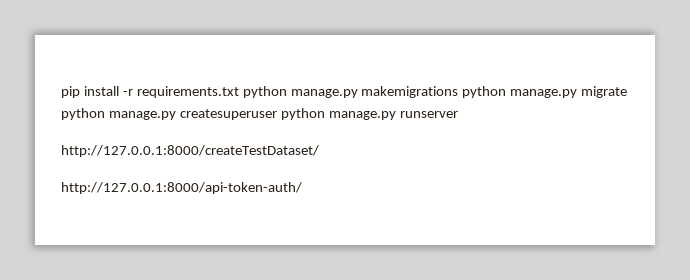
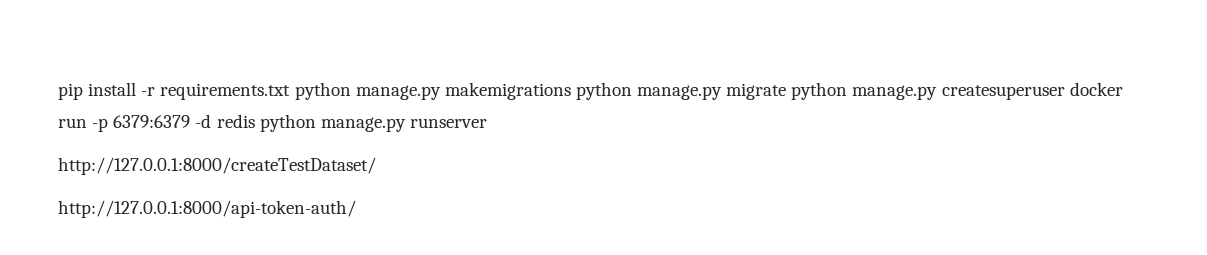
- pip install -r requirements.txt python manage.py makemigrations python manage.py migrate python manage.py createsuperuser python manage.py runserver
+ pip install -r requirements.txt python manage.py makemigrations python manage.py migrate python manage.py createsuperuser docker run -p 6379:6379 -d redis python manage.py runserver

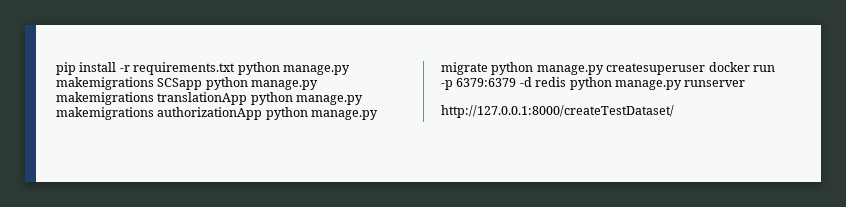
- pip install -r requirements.txt python manage.py makemigrations python manage.py migrate python manage.py createsuperuser docker run -p 6379:6379 -d redis python manage.py runserver
+ pip install -r requirements.txt python manage.py makemigrations SCSapp python manage.py makemigrations translationApp python manage.py makemigrations authorizationApp python manage.py migrate python manage.py createsuperuser docker run -p 6379:6379 -d redis python manage.py runserver
- http://127.0.0.1:8000/api-token-auth/

